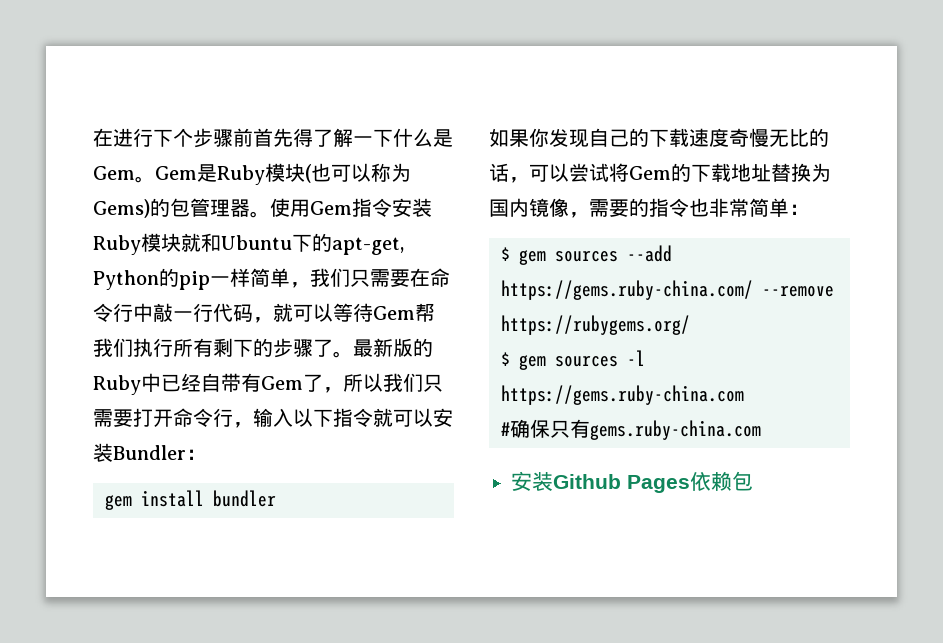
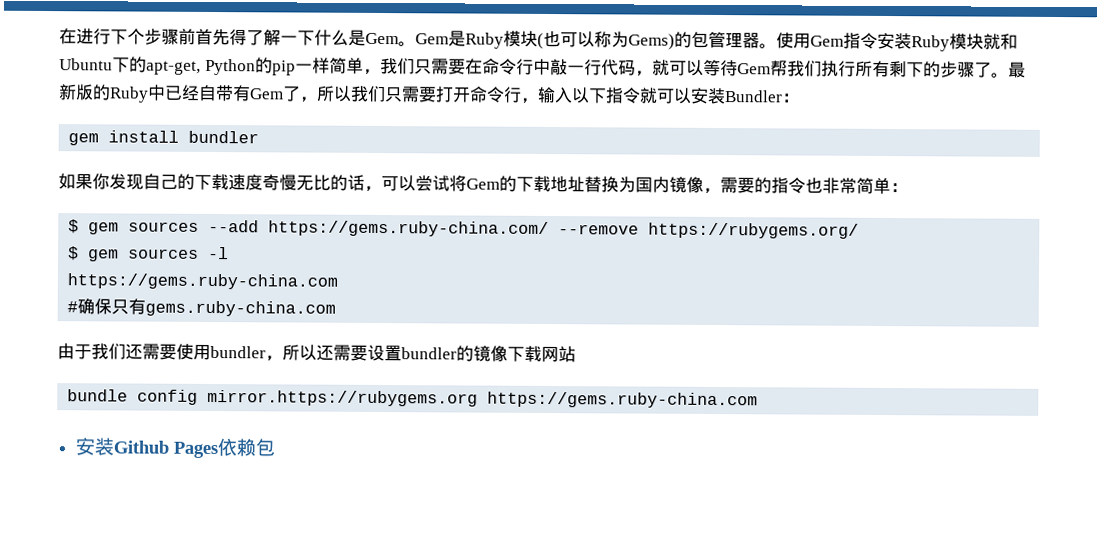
+ 由于我们还需要使用bundler，所以还需要设置bundler的镜像下载网站
+ bundle config mirror.https://rubygems.org https://gems.ruby-china.com

